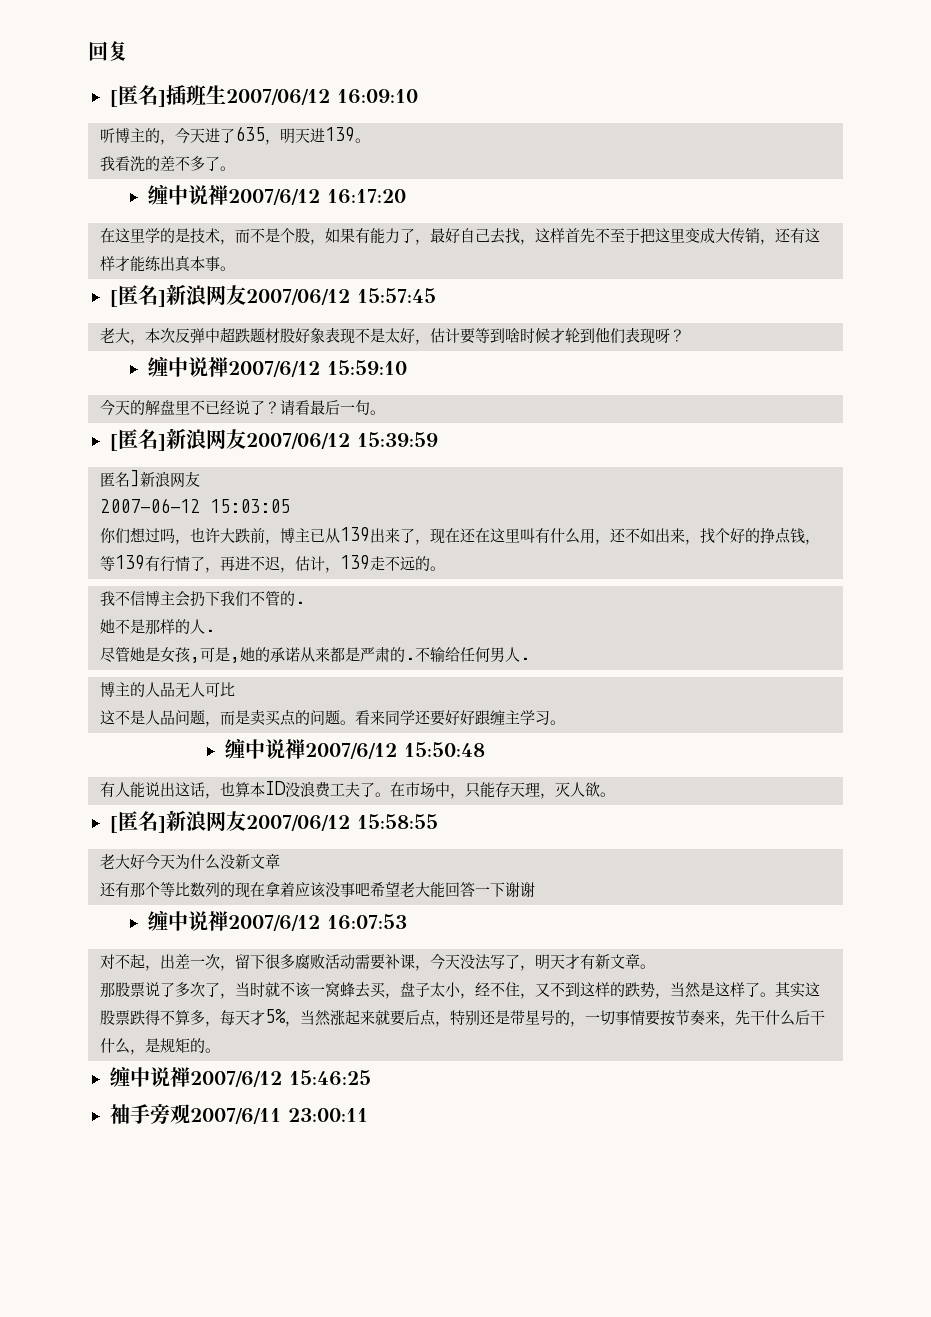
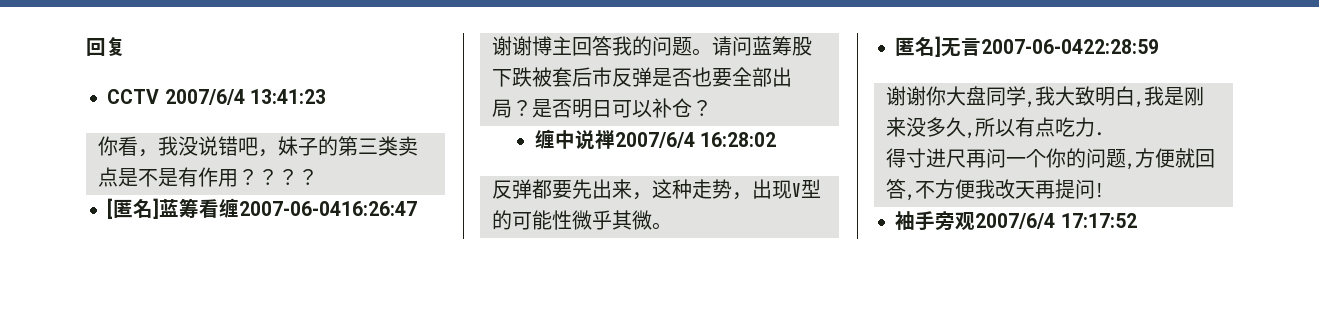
- [匿名]插班生2007/06/12 16:09:10
- 听博主的，今天进了635，明天进139。
- 我看洗的差不多了。
- 缠中说禅2007/6/12 16:17:20
- 在这里学的是技术，而不是个股，如果有能力了，最好自己去找，这样首先不至于把这里变成大传销，还有这样才能练出真本事。
- [匿名]新浪网友2007/06/12 15:57:45
- 老大，本次反弹中超跌题材股好象表现不是太好，估计要等到啥时候才轮到他们表现呀？
- 缠中说禅2007/6/12 15:59:10
- 今天的解盘里不已经说了？请看最后一句。
- [匿名]新浪网友2007/06/12 15:39:59
- 匿名]新浪网友
- 2007-06-12 15:03:05
- 你们想过吗，也许大跌前，博主已从139出来了，现在还在这里叫有什么用，还不如出来，找个好的挣点钱，等139有行情了，再进不迟，估计，139走不远的。
- 我不信博主会扔下我们不管的.
- 她不是那样的人.
- 尽管她是女孩,可是,她的承诺从来都是严肃的.不输给任何男人.
- 博主的人品无人可比
- 这不是人品问题，而是卖买点的问题。看来同学还要好好跟缠主学习。
- 缠中说禅2007/6/12 15:50:48
- 有人能说出这话，也算本ID没浪费工夫了。在市场中，只能存天理，灭人欲。
- [匿名]新浪网友2007/06/12 15:58:55
- 老大好今天为什么没新文章
- 还有那个等比数列的现在拿着应该没事吧希望老大能回答一下谢谢
- 缠中说禅2007/6/12 16:07:53
- 对不起，出差一次，留下很多腐败活动需要补课，今天没法写了，明天才有新文章。
- 那股票说了多次了，当时就不该一窝蜂去买，盘子太小，经不住，又不到这样的跌势，当然是这样了。其实这股票跌得不算多，每天才5%，当然涨起来就要后点，特别还是带星号的，一切事情要按节奏来，先干什么后干什么，是规矩的。
- 缠中说禅2007/6/12 15:46:25
+ CCTV 2007/6/4 13:41:23
+ 你看，我没说错吧，妹子的第三类卖点是不是有作用？？？？
+ [匿名]蓝筹看缠2007-06-0416:26:47
+ 谢谢博主回答我的问题。请问蓝筹股下跌被套后市反弹是否也要全部出局？是否明日可以补仓？
+ 缠中说禅2007/6/4 16:28:02
+ 反弹都要先出来，这种走势，出现V型的可能性微乎其微。
+ 匿名]无言2007-06-0422:28:59
+ 谢谢你大盘同学,我大致明白,我是刚来没多久,所以有点吃力.
+ 得寸进尺再问一个你的问题,方便就回答,不方便我改天再提问!
- 袖手旁观2007/6/11 23:00:11
+ 袖手旁观2007/6/4 17:17:52

